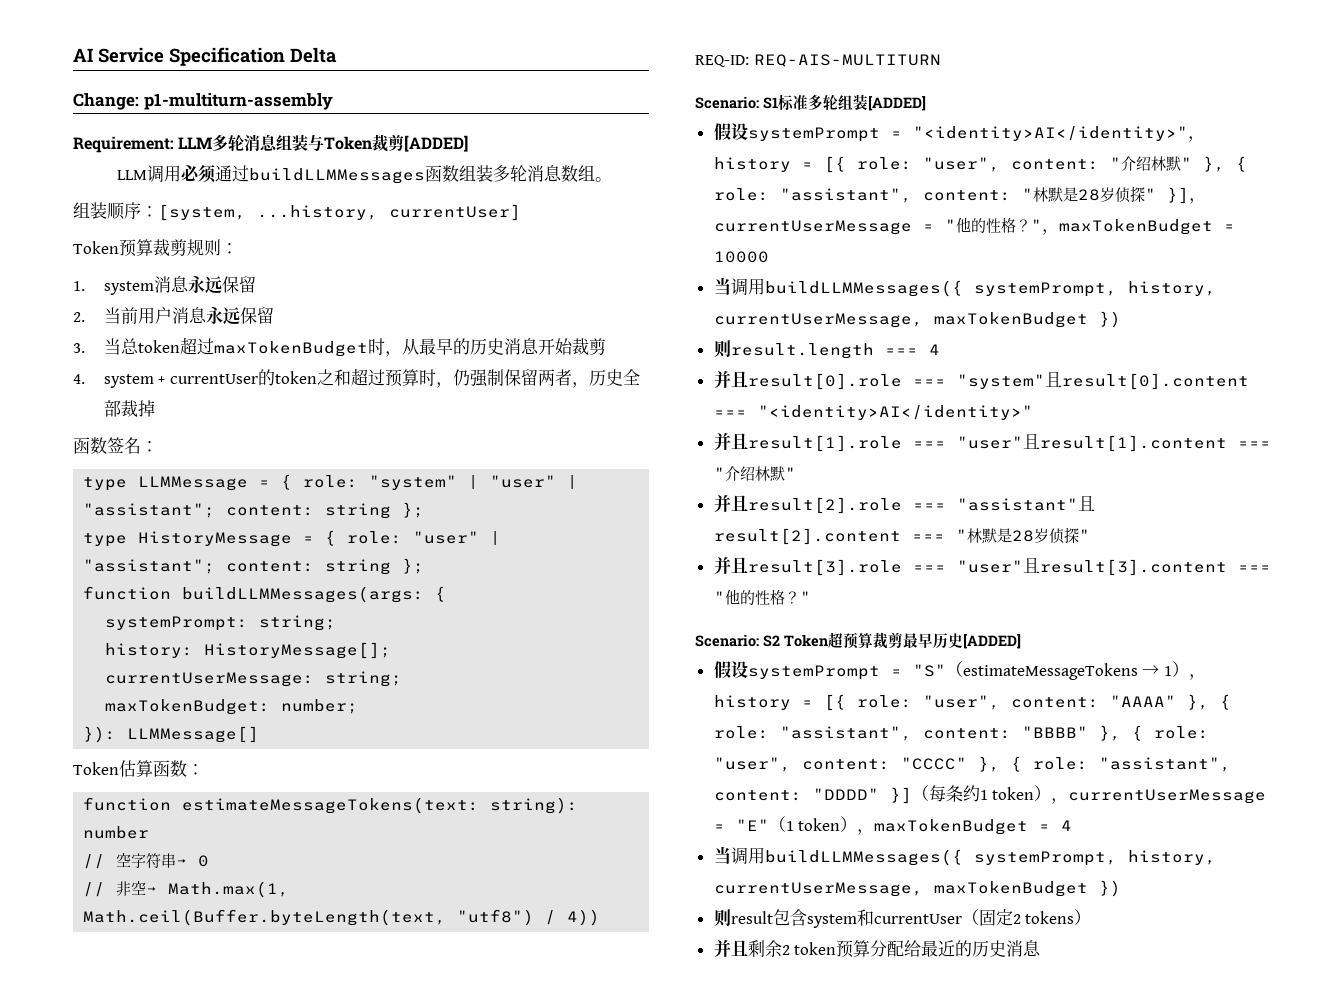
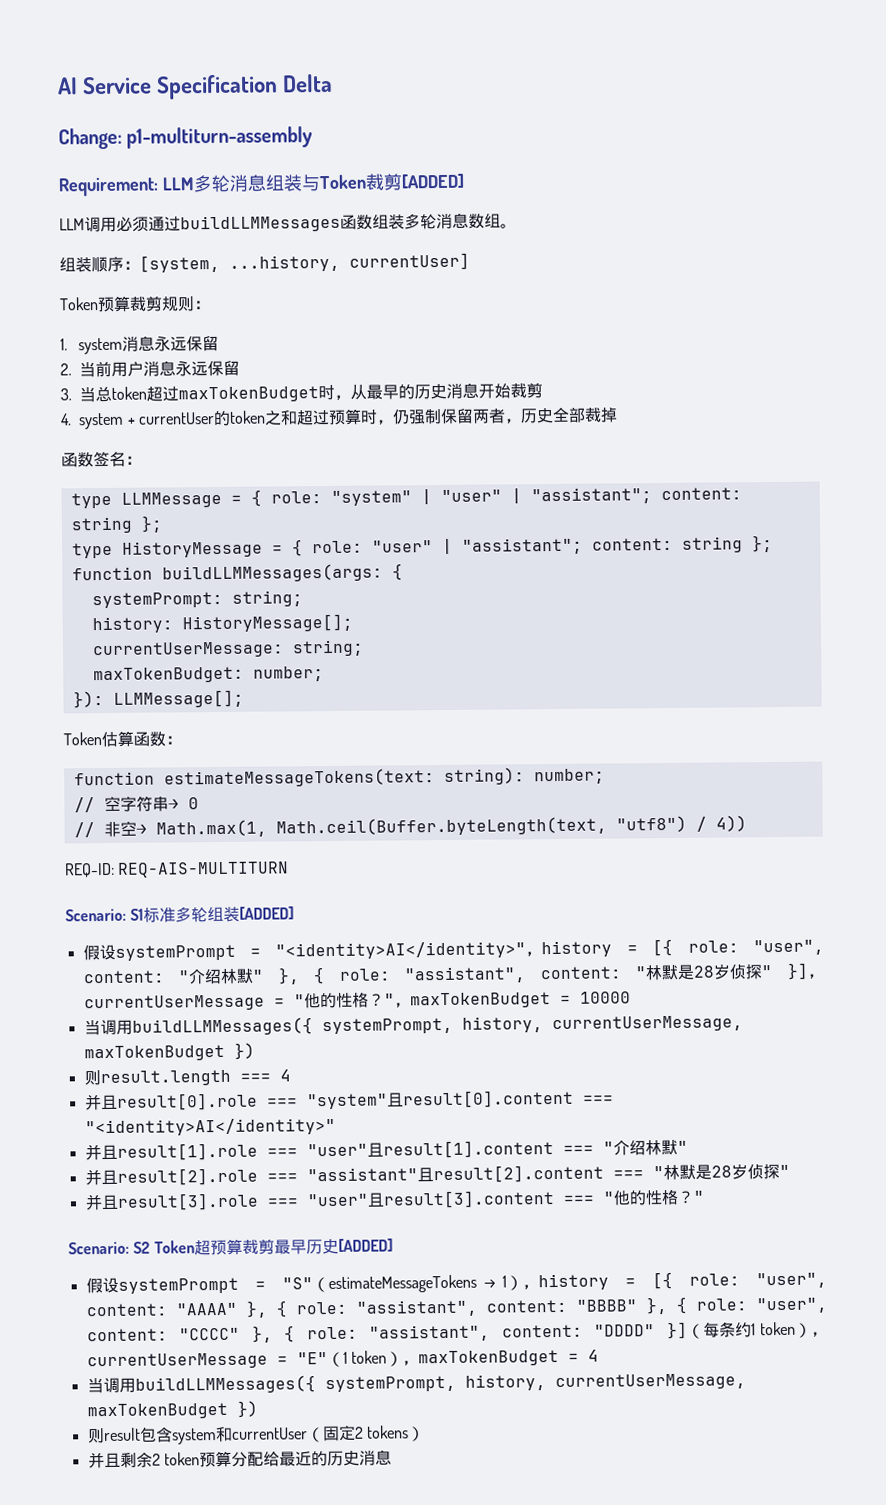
- }): LLMMessage[]
+ }): LLMMessage[];
- function estimateMessageTokens(text: string): number
+ function estimateMessageTokens(text: string): number;

